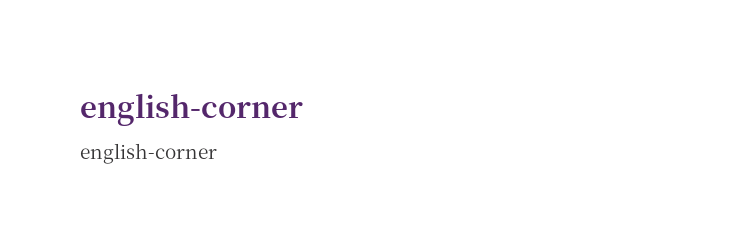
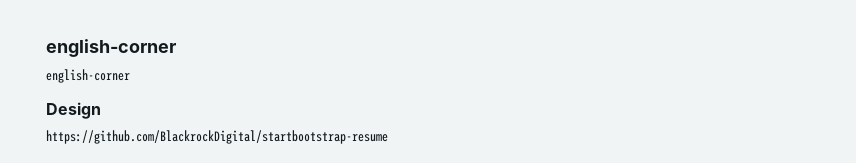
+ Design
+ https://github.com/BlackrockDigital/startbootstrap-resume

